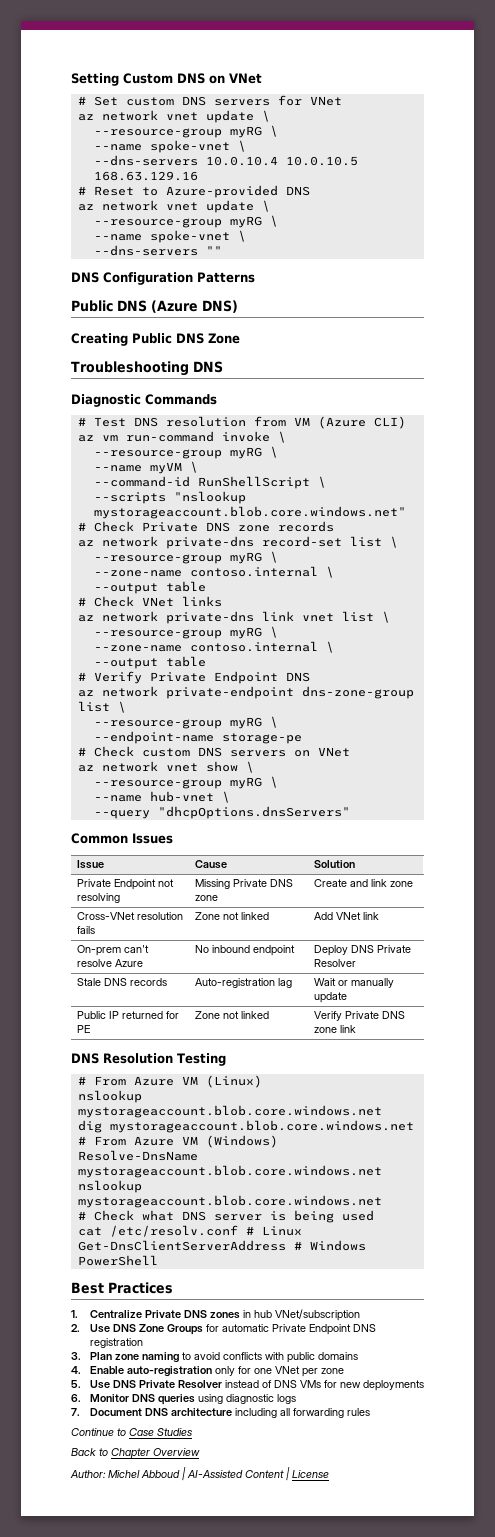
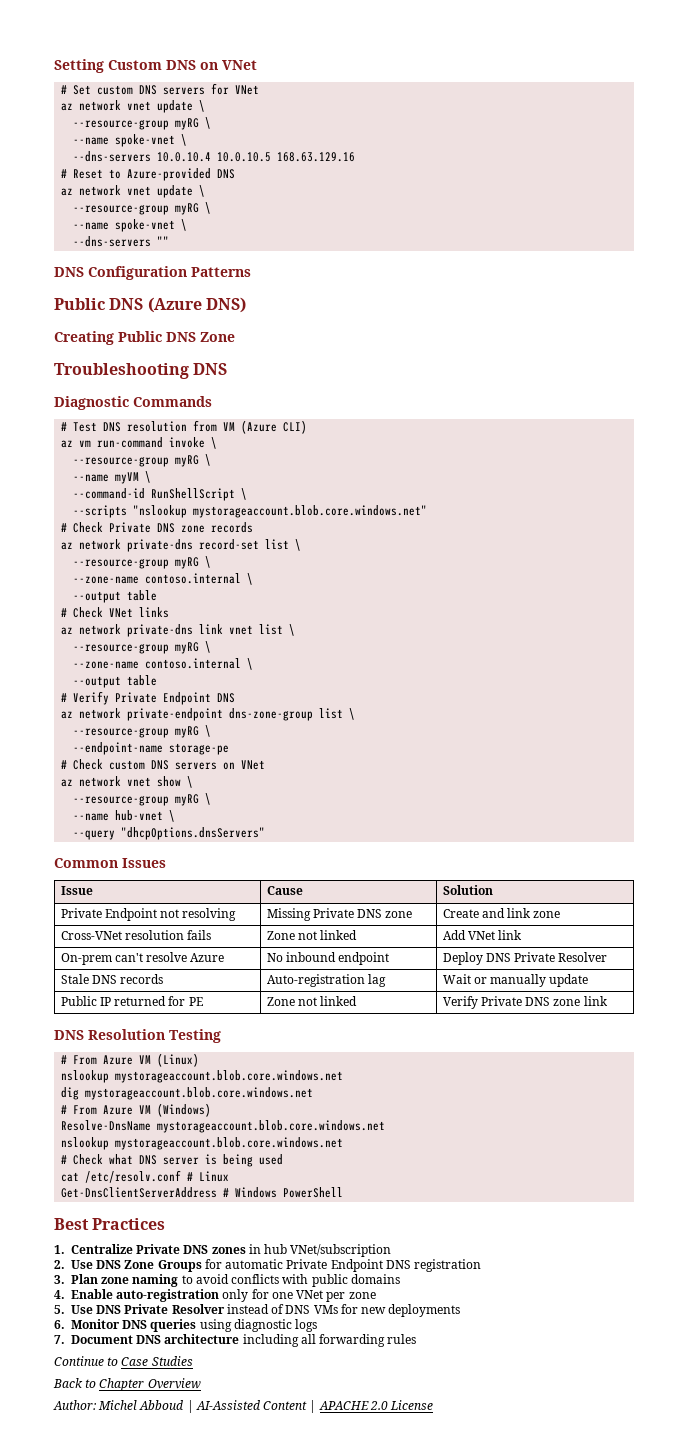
- Author: Michel Abboud | AI-Assisted Content | License
+ Author: Michel Abboud | AI-Assisted Content | APACHE 2.0 License

